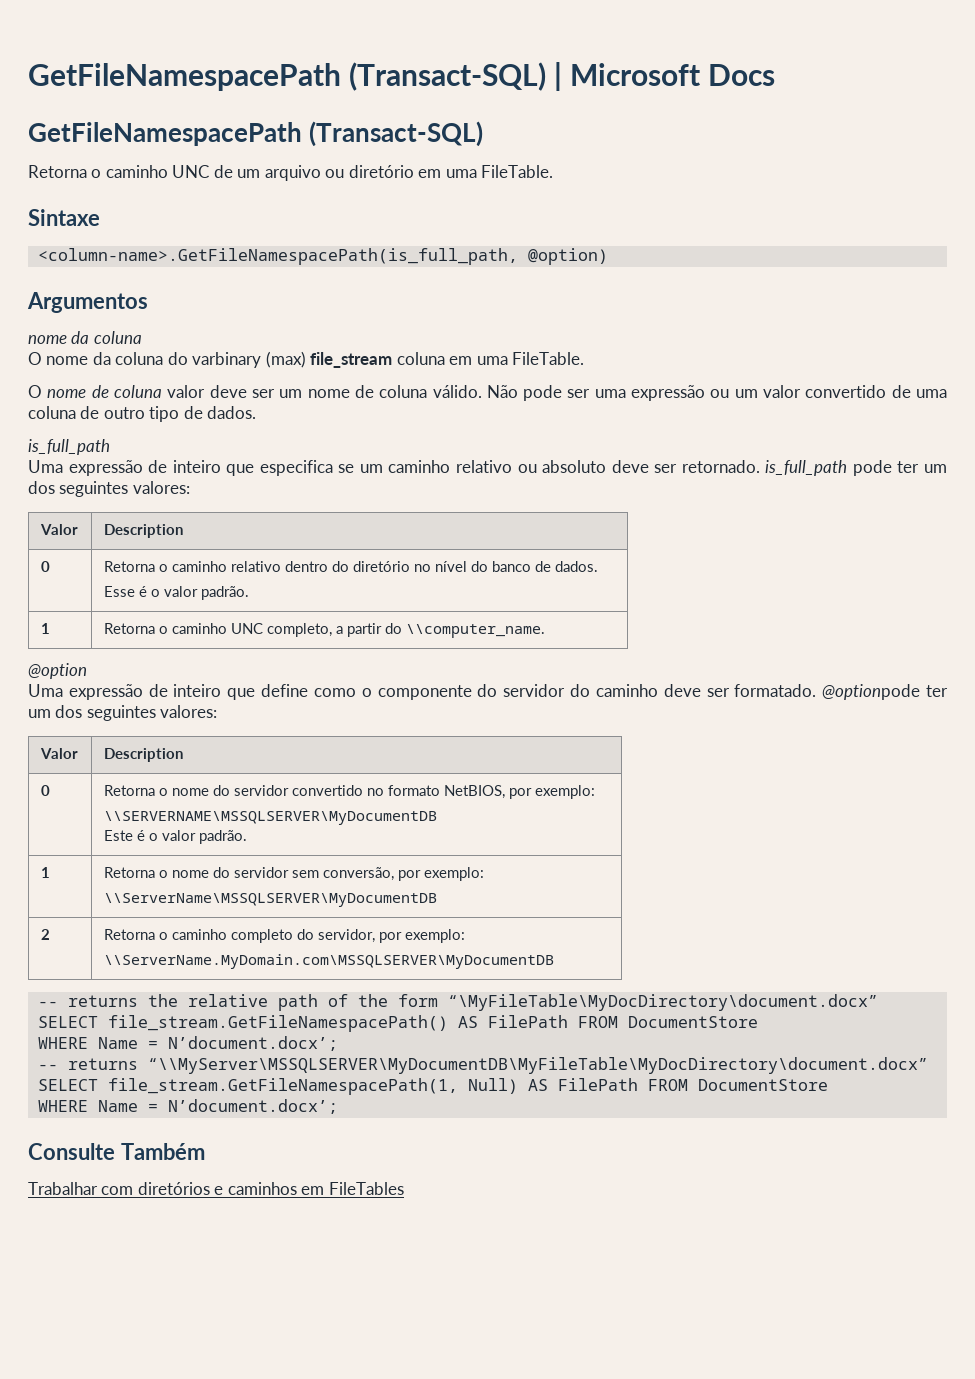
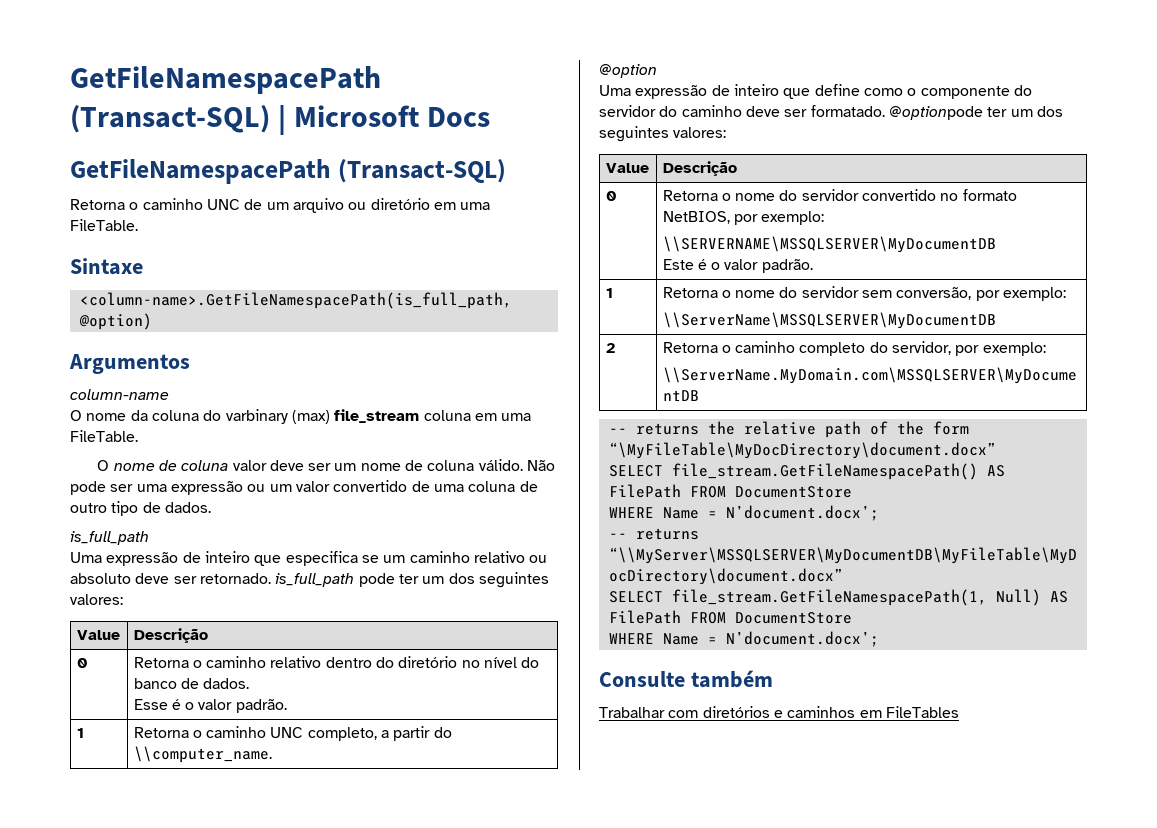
  Argumentos
- nome da coluna
+ column-name
  Uma expressão de inteiro que especifica se um caminho relativo ou absoluto deve ser retornado. is_full_path pode ter um dos seguintes valores:
- Valor | Description
+ Value | Descrição
  @optionpode ter um dos seguintes valores:
- Valor | Description
+ Value | Descrição
- Consulte Também
+ Consulte também

